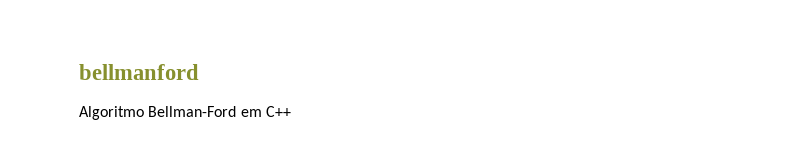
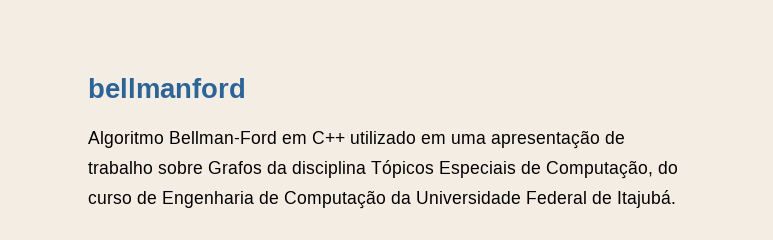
- Algoritmo Bellman-Ford em C++
+ Algoritmo Bellman-Ford em C++ utilizado em uma apresentação de trabalho sobre Grafos da disciplina Tópicos Especiais de Computação, do curso de Engenharia de Computação da Universidade Federal de Itajubá.

